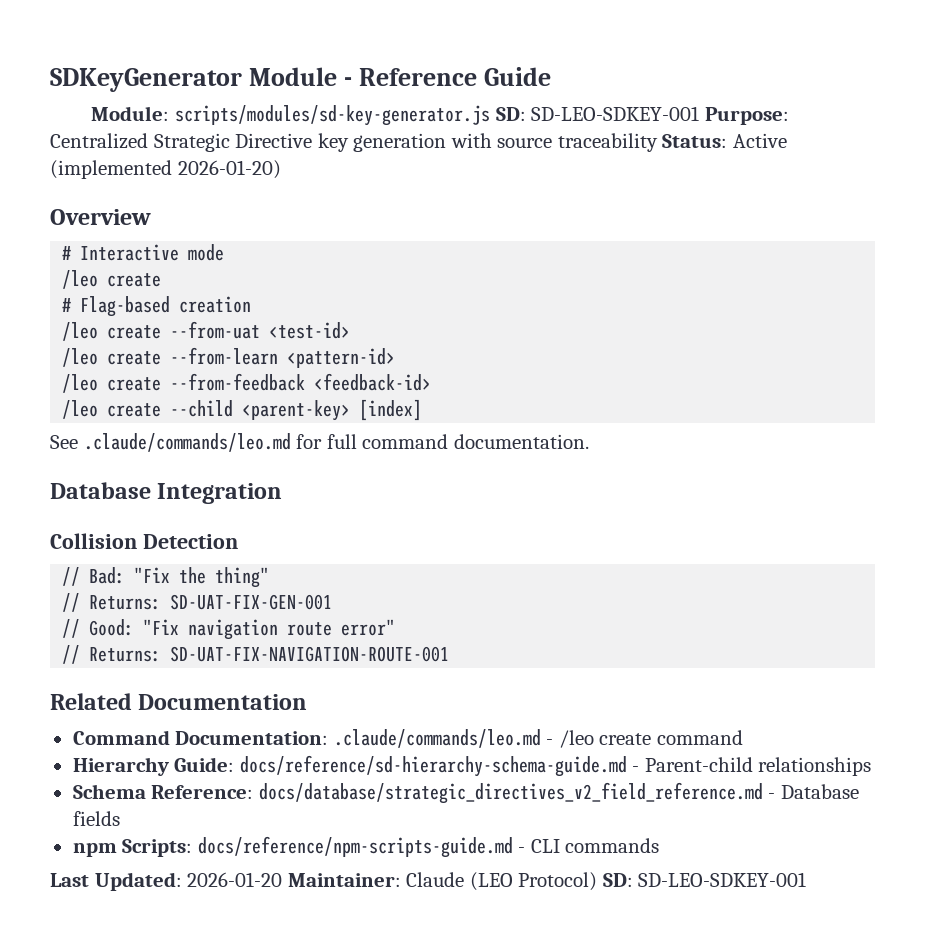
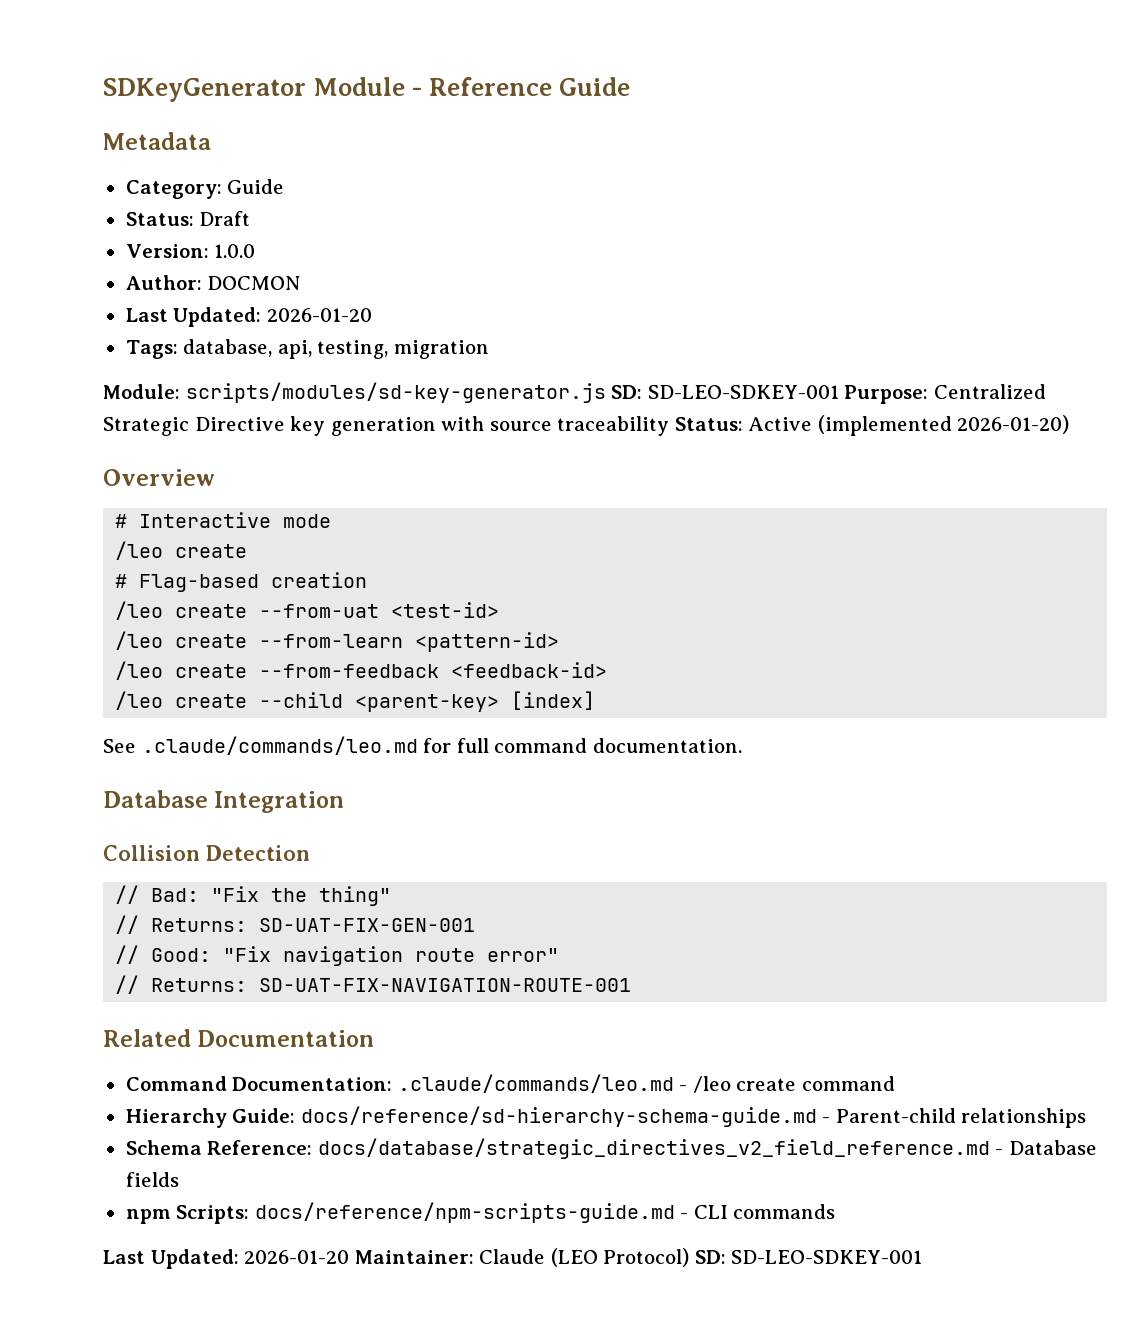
+ Metadata
+ Category: Guide
+ Status: Draft
+ Version: 1.0.0
+ Author: DOCMON
+ Last Updated: 2026-01-20
+ Tags: database, api, testing, migration

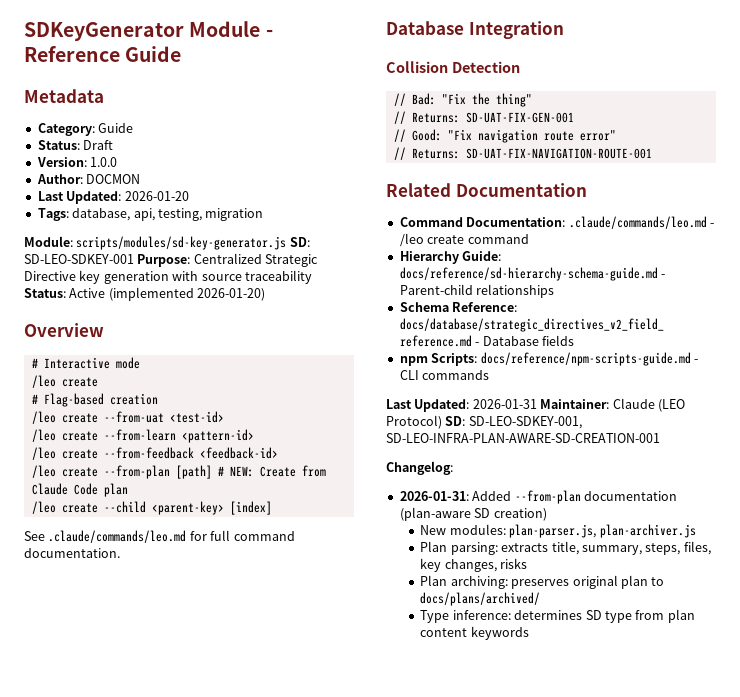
+ /leo create --from-plan [path] # NEW: Create from Claude Code plan
- Last Updated: 2026-01-20 Maintainer: Claude (LEO Protocol) SD: SD-LEO-SDKEY-001
+ Last Updated: 2026-01-31 Maintainer: Claude (LEO Protocol) SD: SD-LEO-SDKEY-001, SD-LEO-INFRA-PLAN-AWARE-SD-CREATION-001
+ Changelog:
+ 2026-01-31: Added --from-plan documentation (plan-aware SD creation)
+ New modules: plan-parser.js, plan-archiver.js
+ Plan parsing: extracts title, summary, steps, files, key changes, risks
+ Plan archiving: preserves original plan to docs/plans/archived/
+ Type inference: determines SD type from plan content keywords

